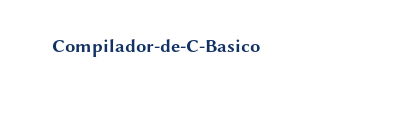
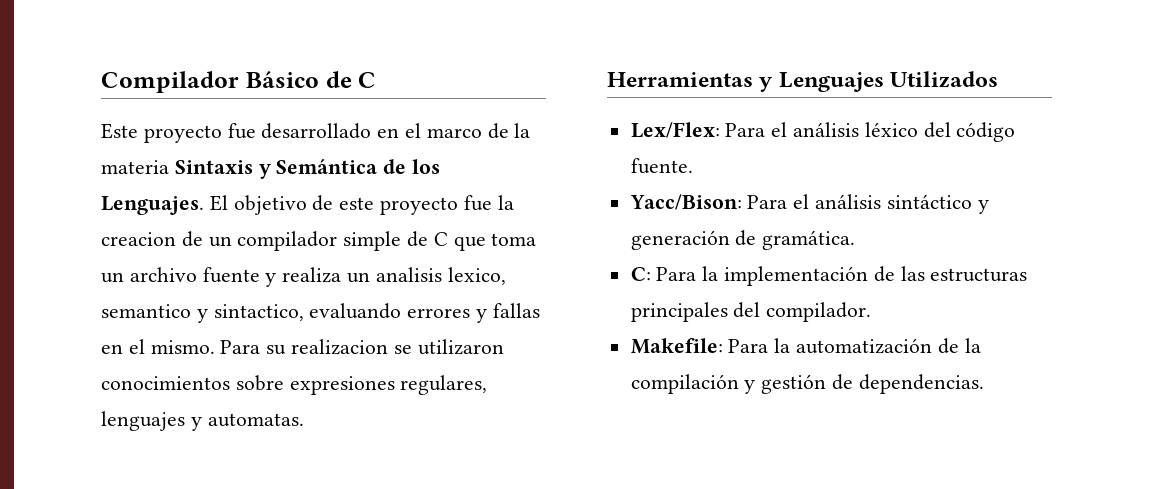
- Compilador-de-C-Basico
+ Compilador Básico de C
+ Este proyecto fue desarrollado en el marco de la materia Sintaxis y Semántica de los Lenguajes. El objetivo de este proyecto fue la creacion de un compilador simple de C que toma un archivo fuente y realiza un analisis lexico, semantico y sintactico, evaluando errores y fallas en el mismo. Para su realizacion se utilizaron conocimientos sobre expresiones regulares, lenguajes y automatas.
+ Herramientas y Lenguajes Utilizados
+ Lex/Flex: Para el análisis léxico del código fuente.
+ Yacc/Bison: Para el análisis sintáctico y generación de gramática.
+ C: Para la implementación de las estructuras principales del compilador.
+ Makefile: Para la automatización de la compilación y gestión de dependencias.

